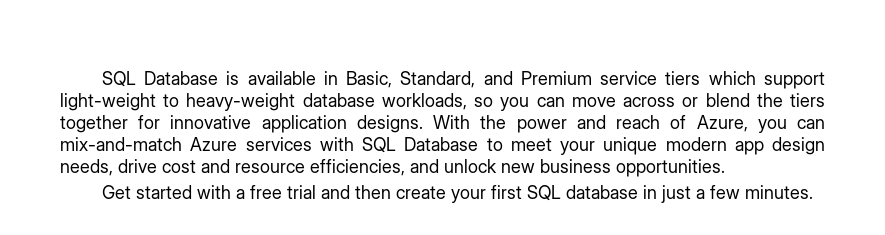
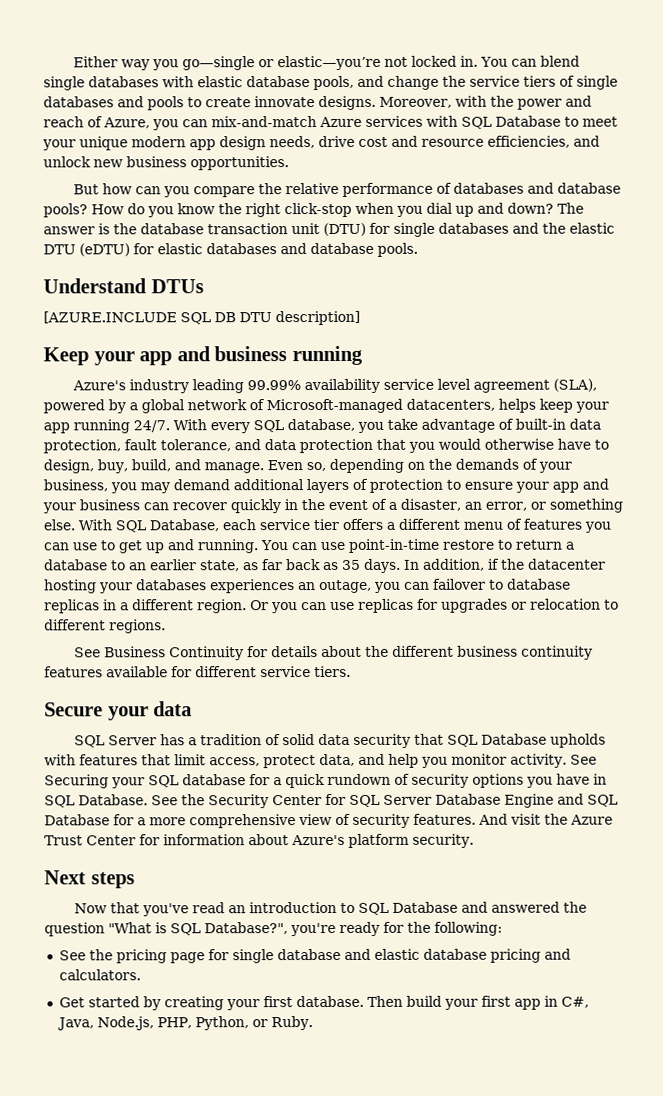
- SQL Database is available in Basic, Standard, and Premium service tiers which support light-weight to heavy-weight database workloads, so you can move across or blend the tiers together for innovative application designs. With the power and reach of Azure, you can mix-and-match Azure services with SQL Database to meet your unique modern app design needs, drive cost and resource efficiencies, and unlock new business opportunities.
+ Either way you go—single or elastic—you’re not locked in. You can blend single databases with elastic database pools, and change the service tiers of single databases and pools to create innovate designs. Moreover, with the power and reach of Azure, you can mix-and-match Azure services with SQL Database to meet your unique modern app design needs, drive cost and resource efficiencies, and unlock new business opportunities.
- Get started with a free trial and then create your first SQL database in just a few minutes.
+ But how can you compare the relative performance of databases and database pools? How do you know the right click-stop when you dial up and down? The answer is the database transaction unit (DTU) for single databases and the elastic DTU (eDTU) for elastic databases and database pools.
+ Understand DTUs
+ [AZURE.INCLUDE SQL DB DTU description]
+ Keep your app and business running
+ Azure's industry leading 99.99% availability service level agreement (SLA), powered by a global network of Microsoft-managed datacenters, helps keep your app running 24/7. With every SQL database, you take advantage of built-in data protection, fault tolerance, and data protection that you would otherwise have to design, buy, build, and manage. Even so, depending on the demands of your business, you may demand additional layers of protection to ensure your app and your business can recover quickly in the event of a disaster, an error, or something else. With SQL Database, each service tier offers a different menu of features you can use to get up and running. You can use point-in-time restore to return a database to an earlier state, as far back as 35 days. In addition, if the datacenter hosting your databases experiences an outage, you can failover to database replicas in a different region. Or you can use replicas for upgrades or relocation to different regions.
+ See Business Continuity for details about the different business continuity features available for different service tiers.
+ Secure your data
+ SQL Server has a tradition of solid data security that SQL Database upholds with features that limit access, protect data, and help you monitor activity. See Securing your SQL database for a quick rundown of security options you have in SQL Database. See the Security Center for SQL Server Database Engine and SQL Database for a more comprehensive view of security features. And visit the Azure Trust Center for information about Azure's platform security.
+ Next steps
+ Now that you've read an introduction to SQL Database and answered the question "What is SQL Database?", you're ready for the following:
+ See the pricing page for single database and elastic database pricing and calculators.
+ Get started by creating your first database. Then build your first app in C#, Java, Node.js, PHP, Python, or Ruby.

